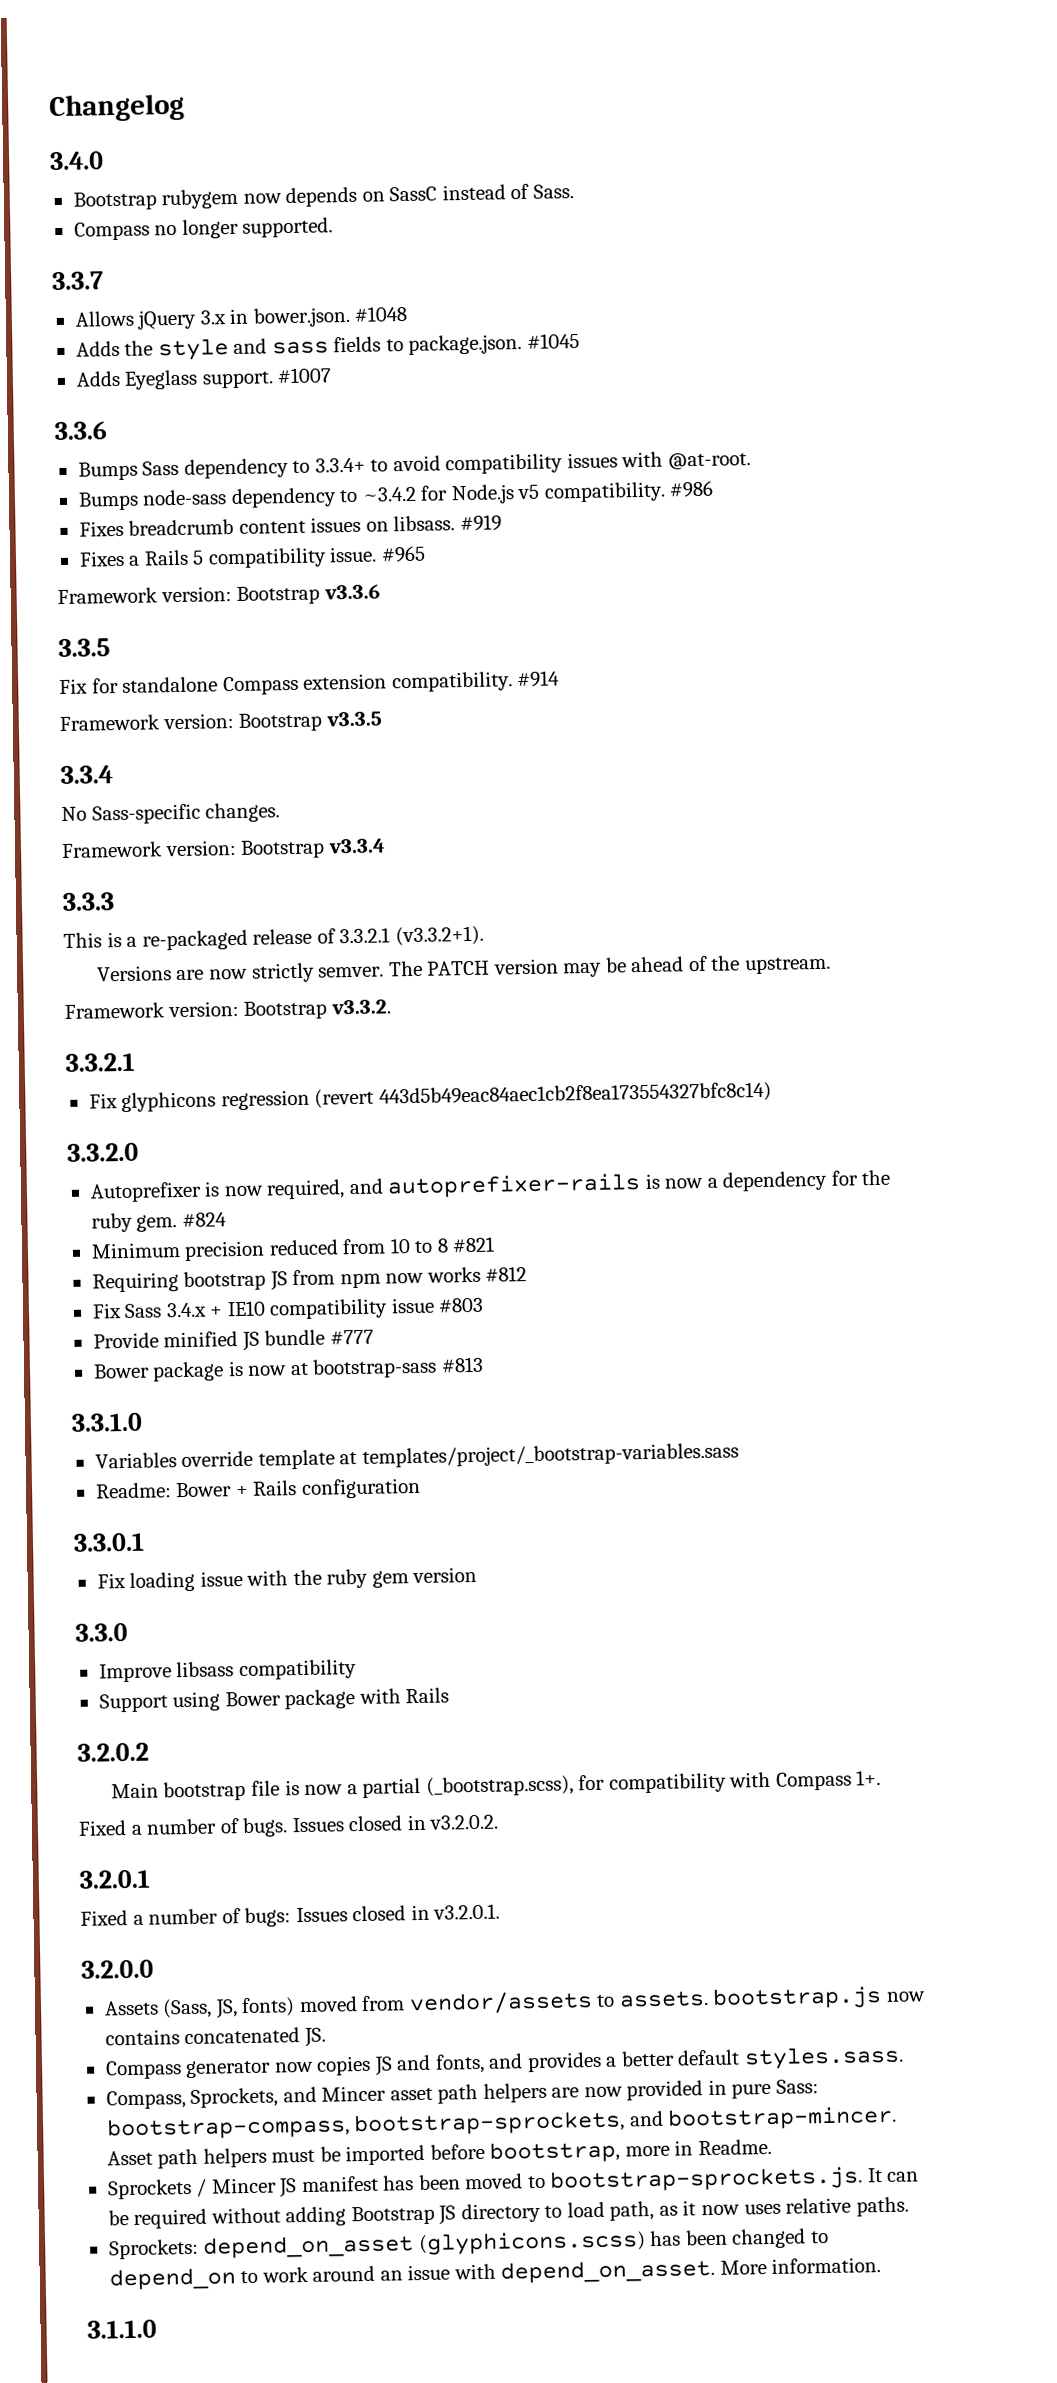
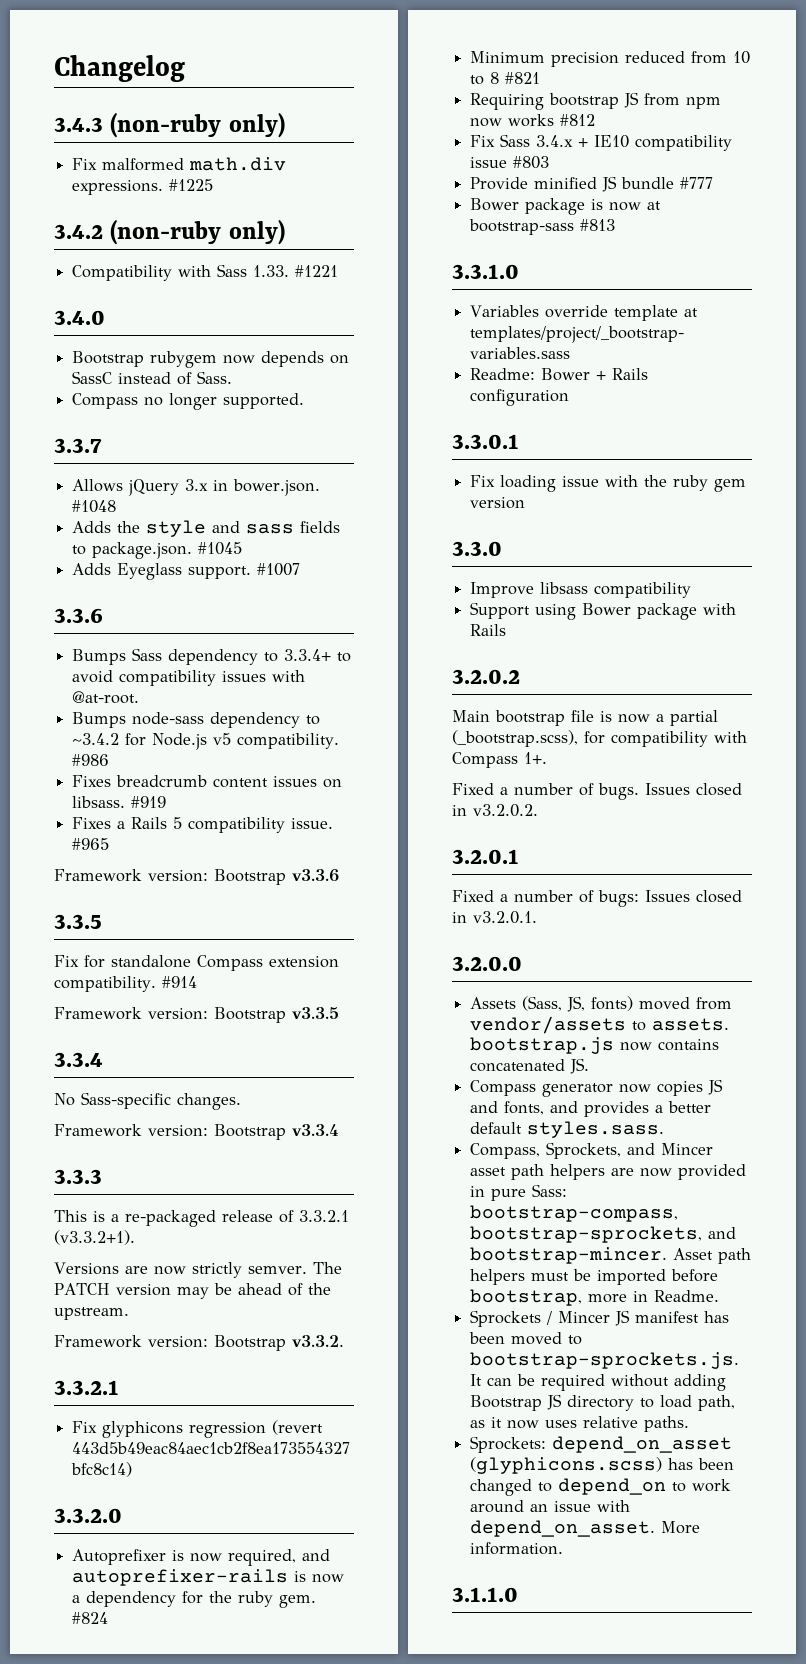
+ 3.4.3 (non-ruby only)
+ Fix malformed math.div expressions. #1225
+ 3.4.2 (non-ruby only)
+ Compatibility with Sass 1.33. #1221

